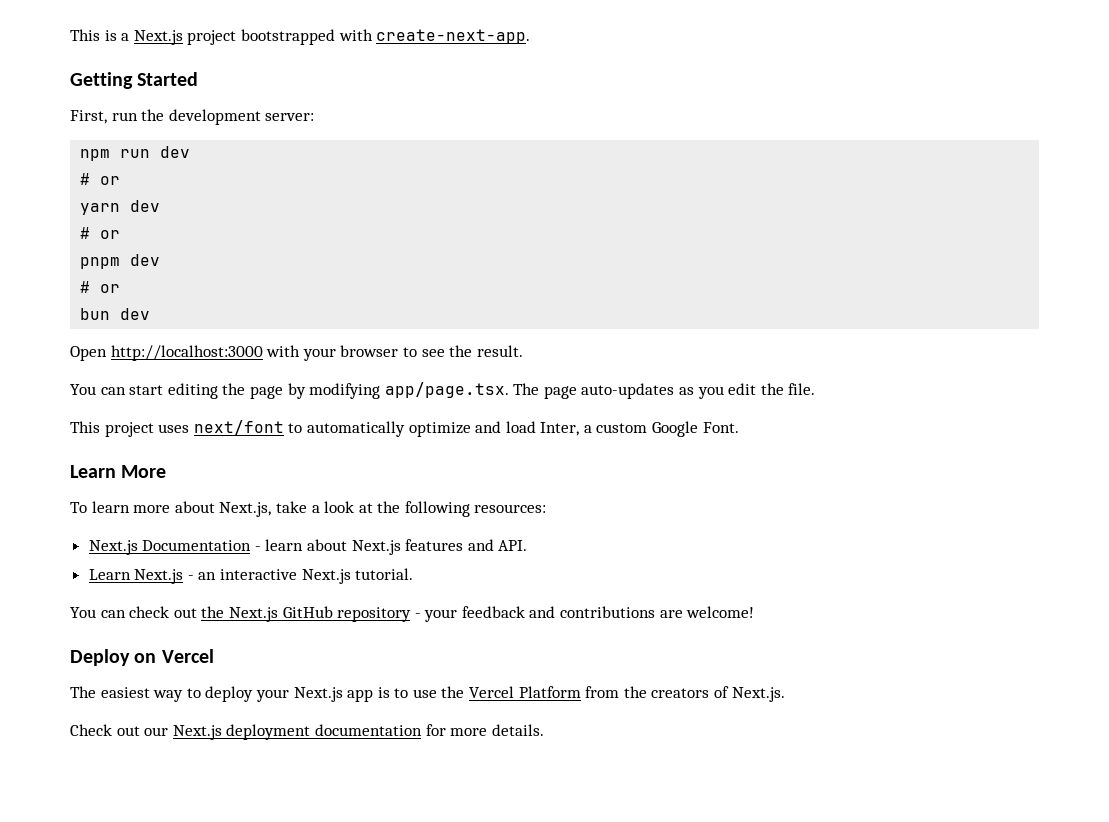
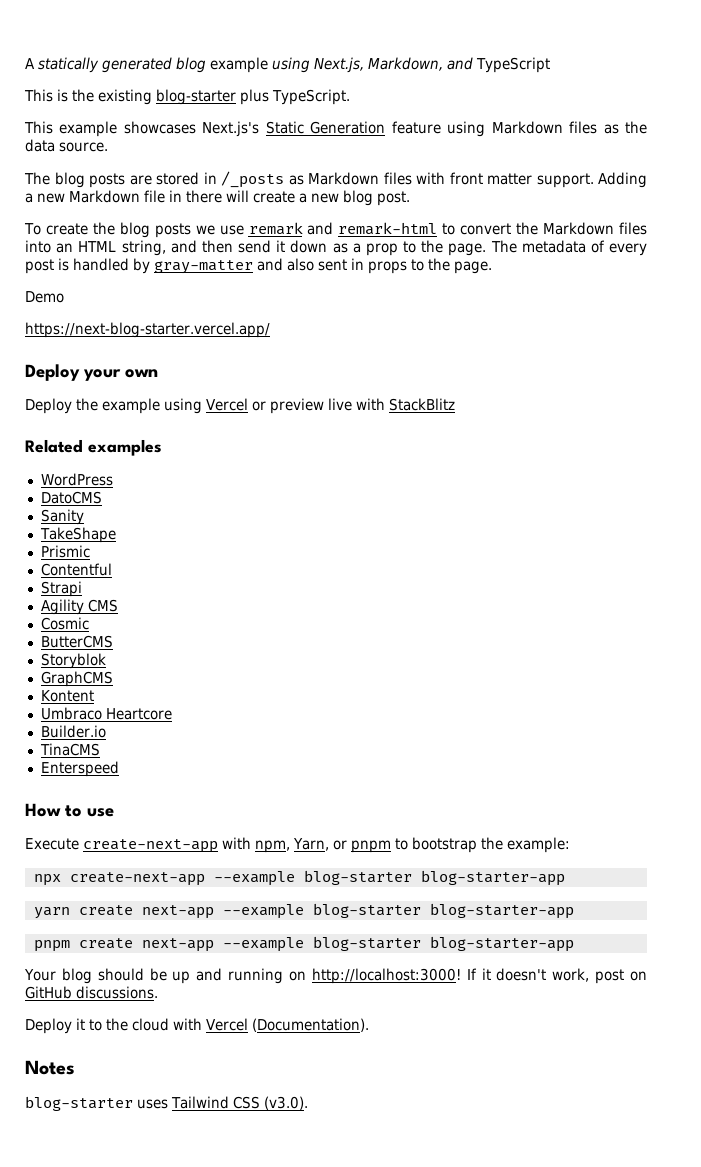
- This is a Next.js project bootstrapped with create-next-app.
- Getting Started
- First, run the development server:
- npm run dev
- # or
- yarn dev
- # or
- pnpm dev
- # or
- bun dev
- Open http://localhost:3000 with your browser to see the result.
- You can start editing the page by modifying app/page.tsx. The page auto-updates as you edit the file.
- This project uses next/font to automatically optimize and load Inter, a custom Google Font.
- Learn More
- To learn more about Next.js, take a look at the following resources:
- Next.js Documentation - learn about Next.js features and API.
- Learn Next.js - an interactive Next.js tutorial.
- You can check out the Next.js GitHub repository - your feedback and contributions are welcome!
- Deploy on Vercel
- The easiest way to deploy your Next.js app is to use the Vercel Platform from the creators of Next.js.
- Check out our Next.js deployment documentation for more details.
+ A statically generated blog example using Next.js, Markdown, and TypeScript
+ This is the existing blog-starter plus TypeScript.
+ This example showcases Next.js's Static Generation feature using Markdown files as the data source.
+ The blog posts are stored in /_posts as Markdown files with front matter support. Adding a new Markdown file in there will create a new blog post.
+ To create the blog posts we use remark and remark-html to convert the Markdown files into an HTML string, and then send it down as a prop to the page. The metadata of every post is handled by gray-matter and also sent in props to the page.
+ Demo
+ https://next-blog-starter.vercel.app/
+ Deploy your own
+ Deploy the example using Vercel or preview live with StackBlitz
+ Related examples
+ WordPress
+ DatoCMS
+ Sanity
+ TakeShape
+ Prismic
+ Contentful
+ Strapi
+ Agility CMS
+ Cosmic
+ ButterCMS
+ Storyblok
+ GraphCMS
+ Kontent
+ Umbraco Heartcore
+ Builder.io
+ TinaCMS
+ Enterspeed
+ How to use
+ Execute create-next-app with npm, Yarn, or pnpm to bootstrap the example:
+ npx create-next-app --example blog-starter blog-starter-app
+ yarn create next-app --example blog-starter blog-starter-app
+ pnpm create next-app --example blog-starter blog-starter-app
+ Your blog should be up and running on http://localhost:3000! If it doesn't work, post on GitHub discussions.
+ Deploy it to the cloud with Vercel (Documentation).
+ Notes
+ blog-starter uses Tailwind CSS (v3.0).

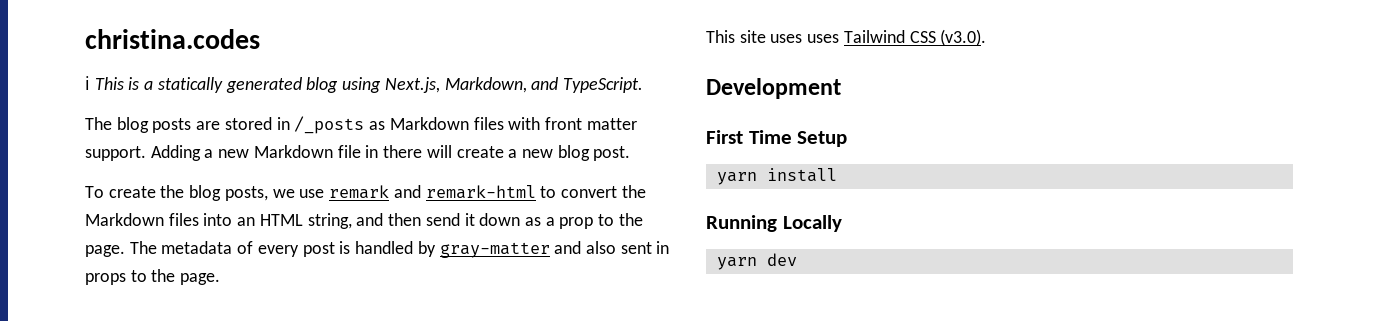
- A statically generated blog example using Next.js, Markdown, and TypeScript
- This is the existing blog-starter plus TypeScript.
- This example showcases Next.js's Static Generation feature using Markdown files as the data source.
+ christina.codes
+ ℹ This is a statically generated blog using Next.js, Markdown, and TypeScript.
- To create the blog posts we use remark and remark-html to convert the Markdown files into an HTML string, and then send it down as a prop to the page.
+ To create the blog posts, we use remark and remark-html to convert the Markdown files into an HTML string, and then send it down as a prop to the page.
- Demo
- https://next-blog-starter.vercel.app/
- Deploy your own
- Deploy the example using Vercel or preview live with StackBlitz
- Related examples
- WordPress
- DatoCMS
- Sanity
- TakeShape
- Prismic
- Contentful
- Strapi
- Agility CMS
- Cosmic
- ButterCMS
- Storyblok
- GraphCMS
- Kontent
- Umbraco Heartcore
- Builder.io
- TinaCMS
- Enterspeed
- How to use
- Execute create-next-app with npm, Yarn, or pnpm to bootstrap the example:
- npx create-next-app --example blog-starter blog-starter-app
- yarn create next-app --example blog-starter blog-starter-app
- pnpm create next-app --example blog-starter blog-starter-app
- Your blog should be up and running on http://localhost:3000! If it doesn't work, post on GitHub discussions.
- Deploy it to the cloud with Vercel (Documentation).
- Notes
- blog-starter uses Tailwind CSS (v3.0).
+ This site uses uses Tailwind CSS (v3.0).
+ Development
+ First Time Setup
+ yarn install
+ Running Locally
+ yarn dev

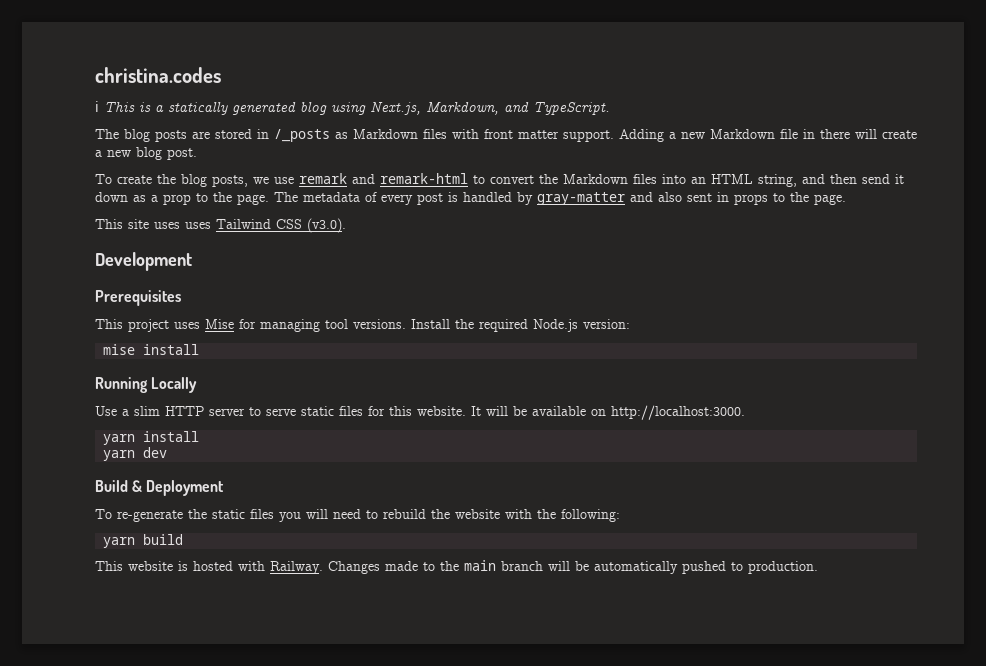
- First Time Setup
+ Prerequisites
+ This project uses Mise for managing tool versions. Install the required Node.js version:
+ mise install
+ Running Locally
+ Use a slim HTTP server to serve static files for this website. It will be available on http://localhost:3000.
  yarn install
- Running Locally
  yarn dev
+ Build & Deployment
+ To re-generate the static files you will need to rebuild the website with the following:
+ yarn build
+ This website is hosted with Railway. Changes made to the main branch will be automatically pushed to production.

